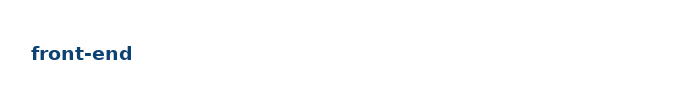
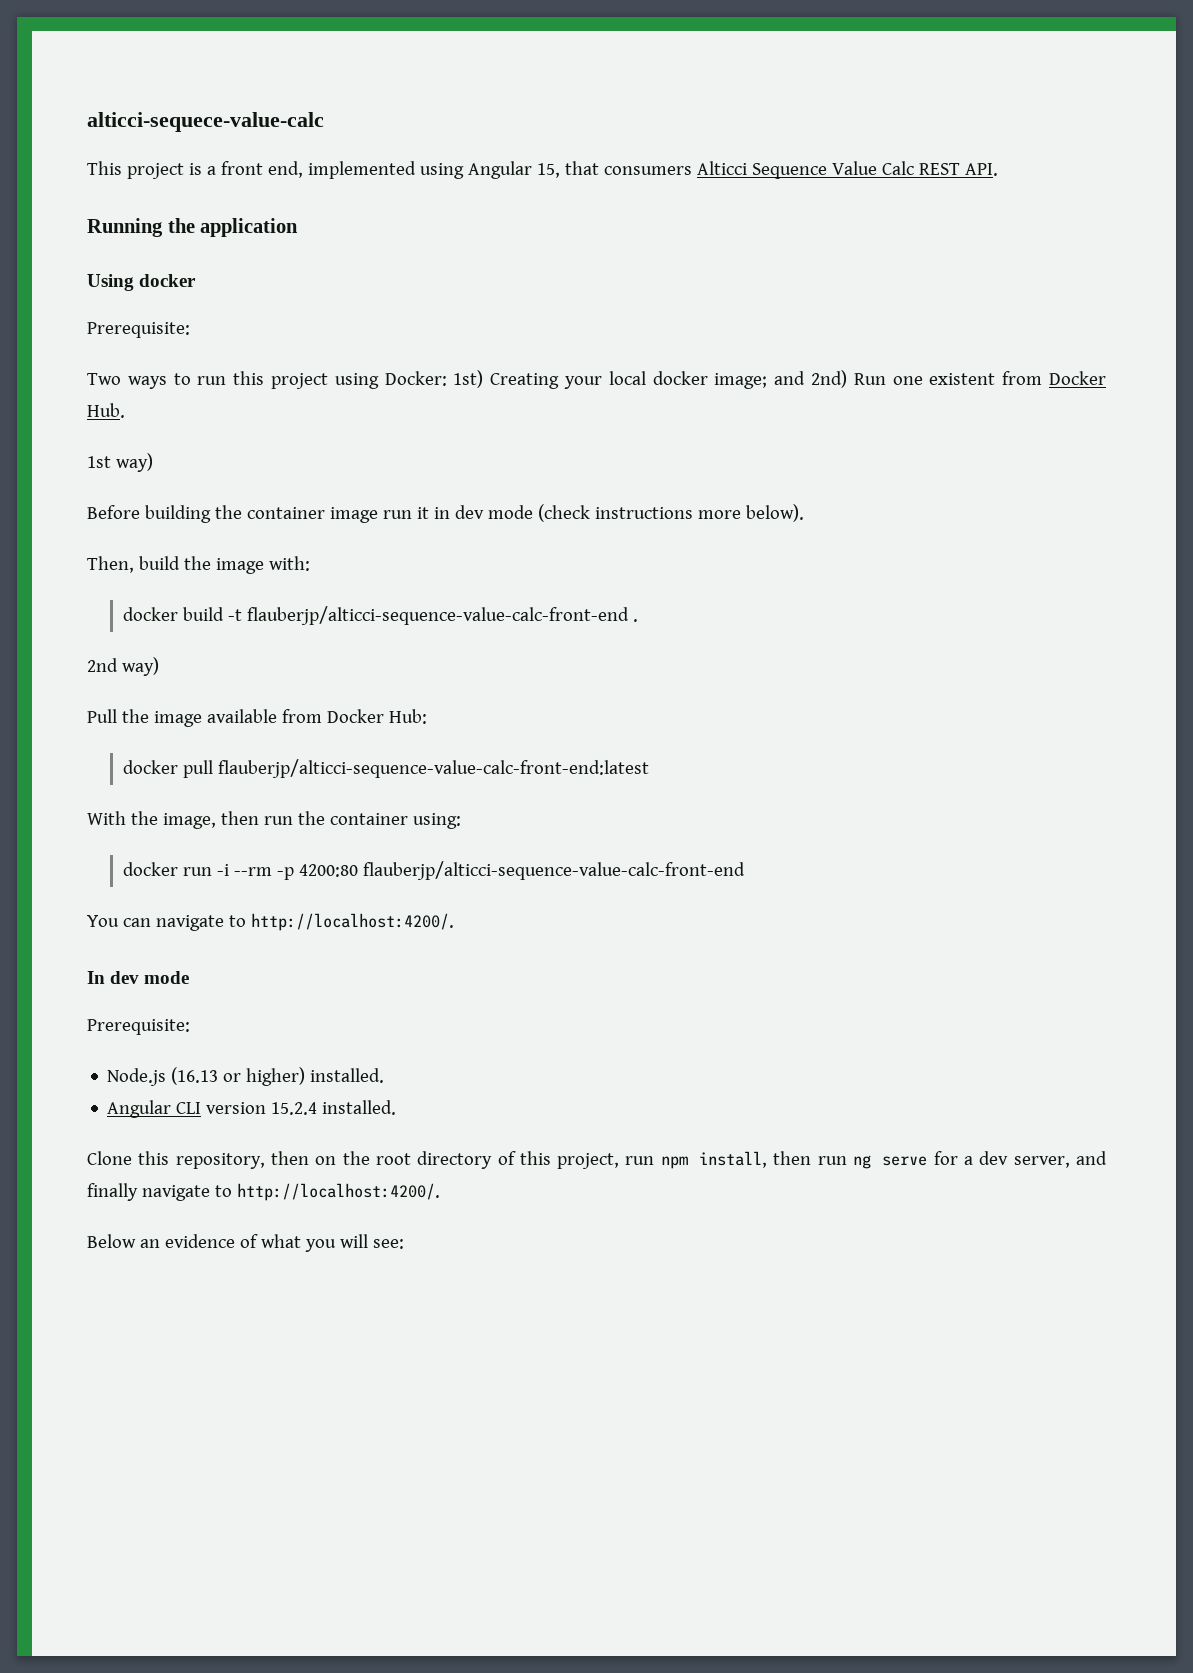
- front-end
+ alticci-sequece-value-calc
+ This project is a front end, implemented using Angular 15, that consumers Alticci Sequence Value Calc REST API.
+ Running the application
+ Using docker
+ Prerequisite:
+ Two ways to run this project using Docker: 1st) Creating your local docker image; and 2nd) Run one existent from Docker Hub.
+ 1st way)
+ Before building the container image run it in dev mode (check instructions more below).
+ Then, build the image with:
+ docker build -t flauberjp/alticci-sequence-value-calc-front-end .
+ 2nd way)
+ Pull the image available from Docker Hub:
+ docker pull flauberjp/alticci-sequence-value-calc-front-end:latest
+ With the image, then run the container using:
+ docker run -i --rm -p 4200:80 flauberjp/alticci-sequence-value-calc-front-end
+ You can navigate to http://localhost:4200/.
+ In dev mode
+ Prerequisite:
+ Node.js (16.13 or higher) installed.
+ Angular CLI version 15.2.4 installed.
+ Clone this repository, then on the root directory of this project, run npm install, then run ng serve for a dev server, and finally navigate to http://localhost:4200/.
+ Below an evidence of what you will see:

